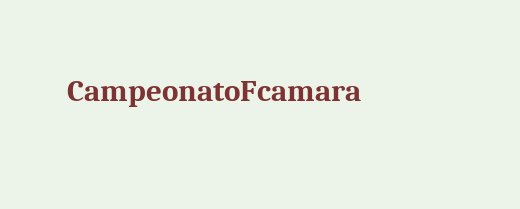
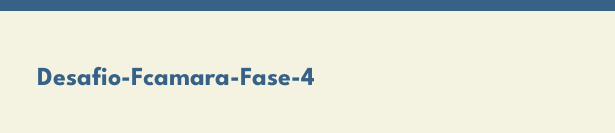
- CampeonatoFcamara
+ Desafio-Fcamara-Fase-4

